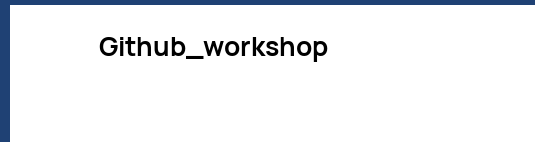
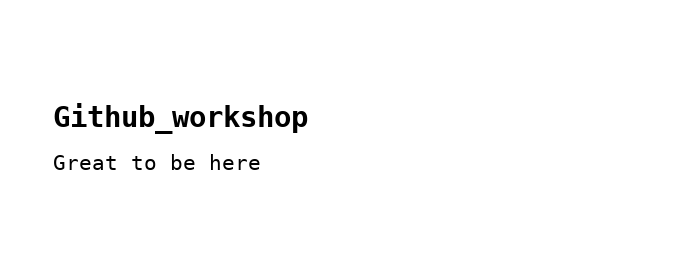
+ Great to be here

